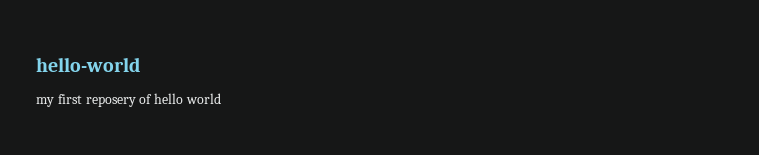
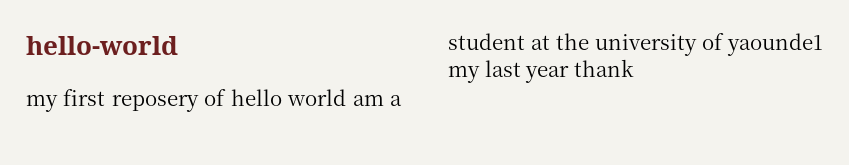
- my first reposery of hello world
+ my first reposery of hello world am a student at the university of yaounde1 my last year thank

